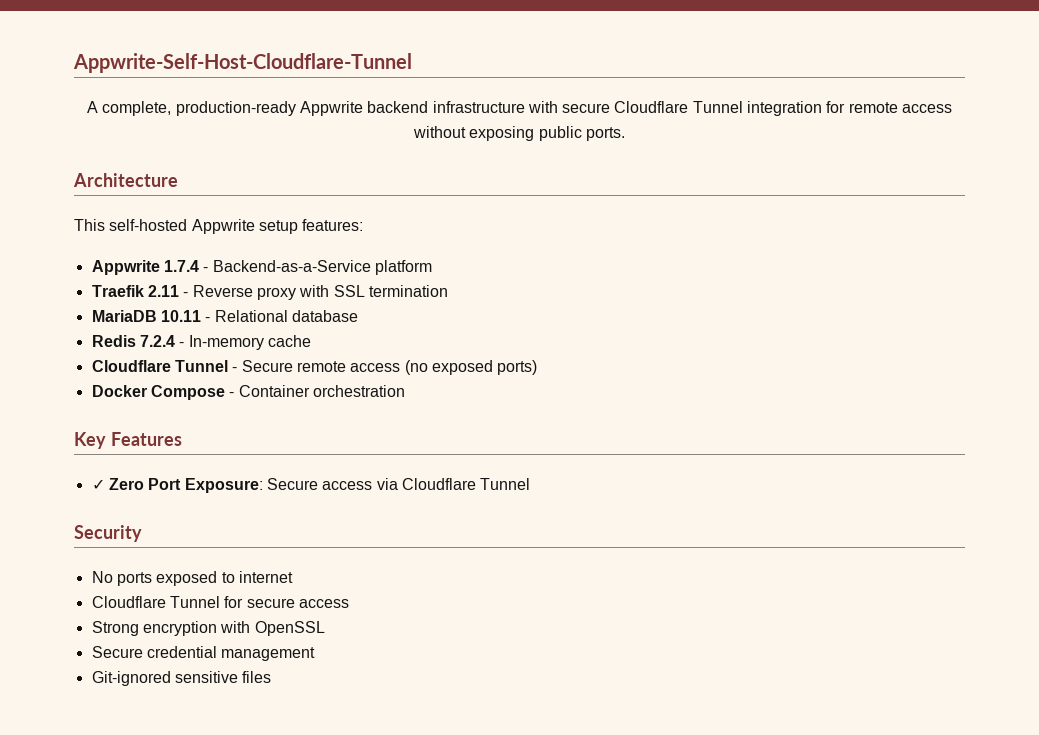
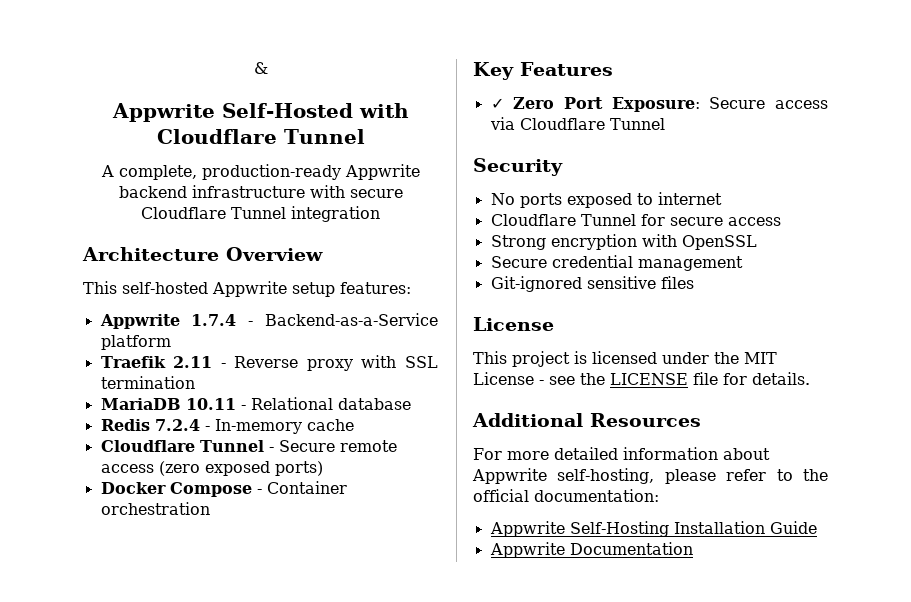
- Appwrite-Self-Host-Cloudflare-Tunnel
+ &
+ Appwrite Self-Hosted with Cloudflare Tunnel
- A complete, production-ready Appwrite backend infrastructure with secure Cloudflare Tunnel integration for remote access without exposing public ports.
+ A complete, production-ready Appwrite backend infrastructure with secure Cloudflare Tunnel integration
- Architecture
+ Architecture Overview
- Cloudflare Tunnel - Secure remote access (no exposed ports)
+ Cloudflare Tunnel - Secure remote access (zero exposed ports)
  Git-ignored sensitive files
+ License
+ This project is licensed under the MIT License - see the LICENSE file for details.
+ Additional Resources
+ For more detailed information about Appwrite self-hosting, please refer to the official documentation:
+ Appwrite Self-Hosting Installation Guide
+ Appwrite Documentation

